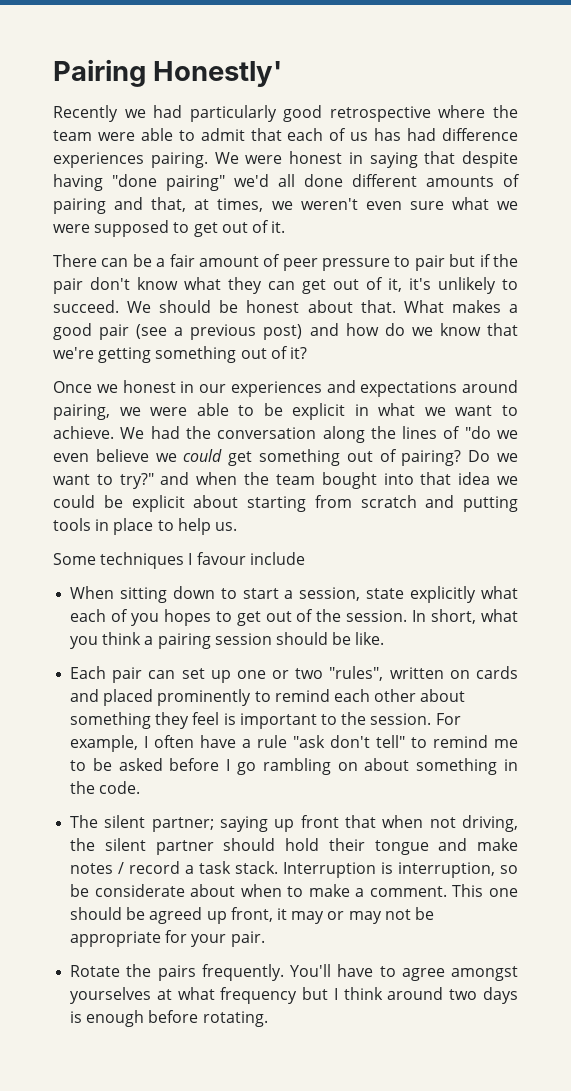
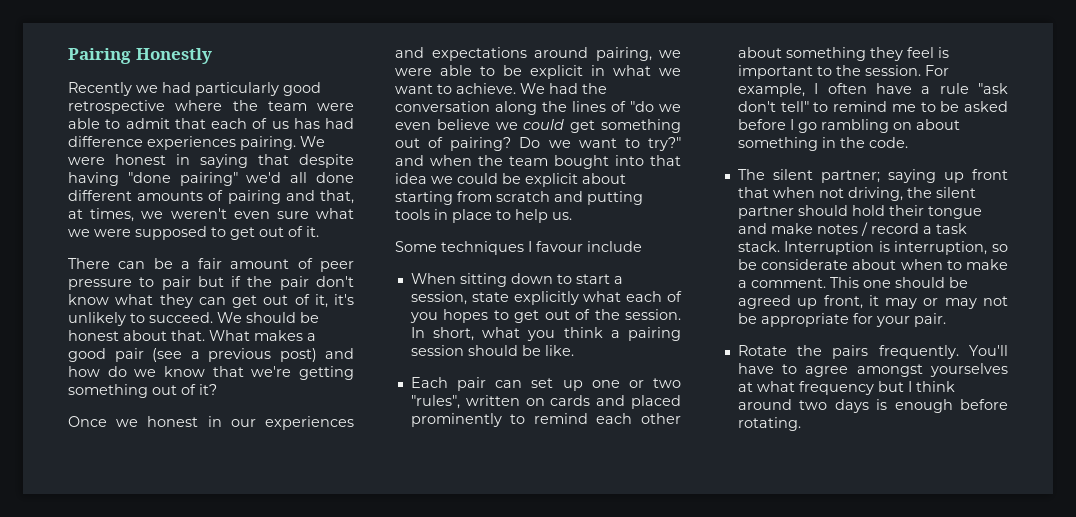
- Pairing Honestly'
+ Pairing Honestly

